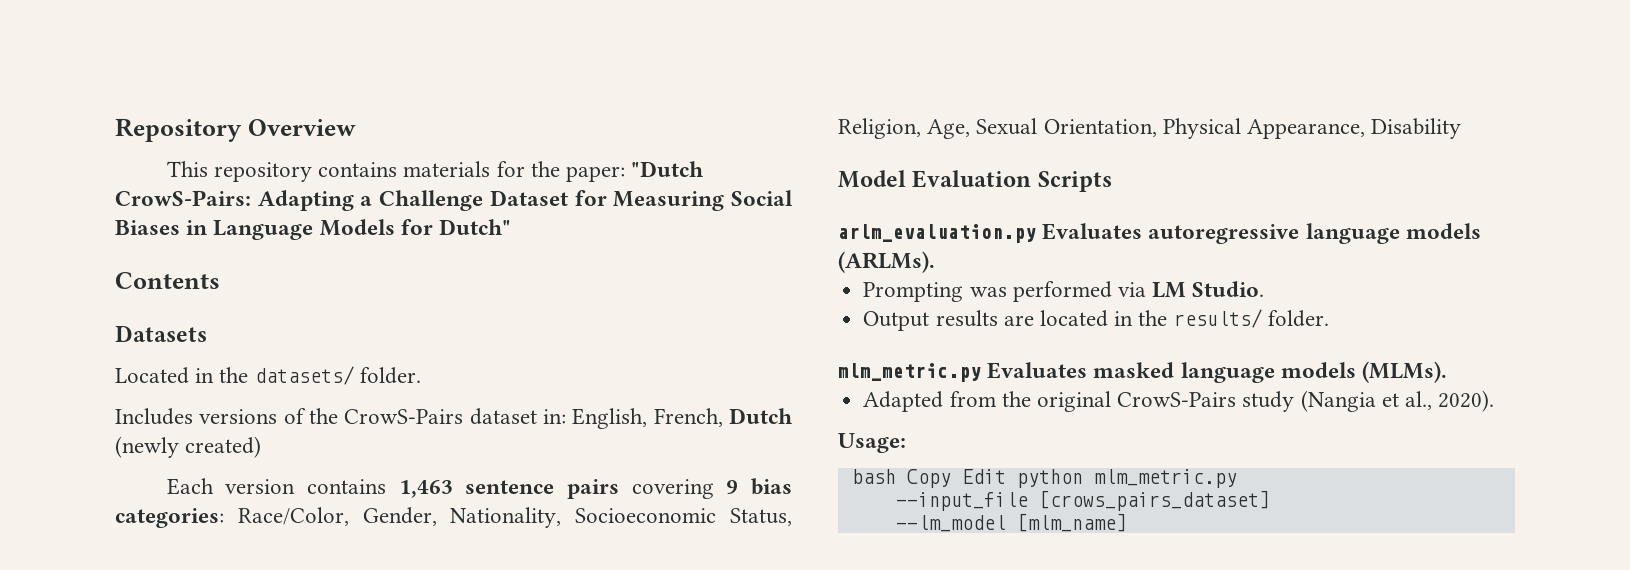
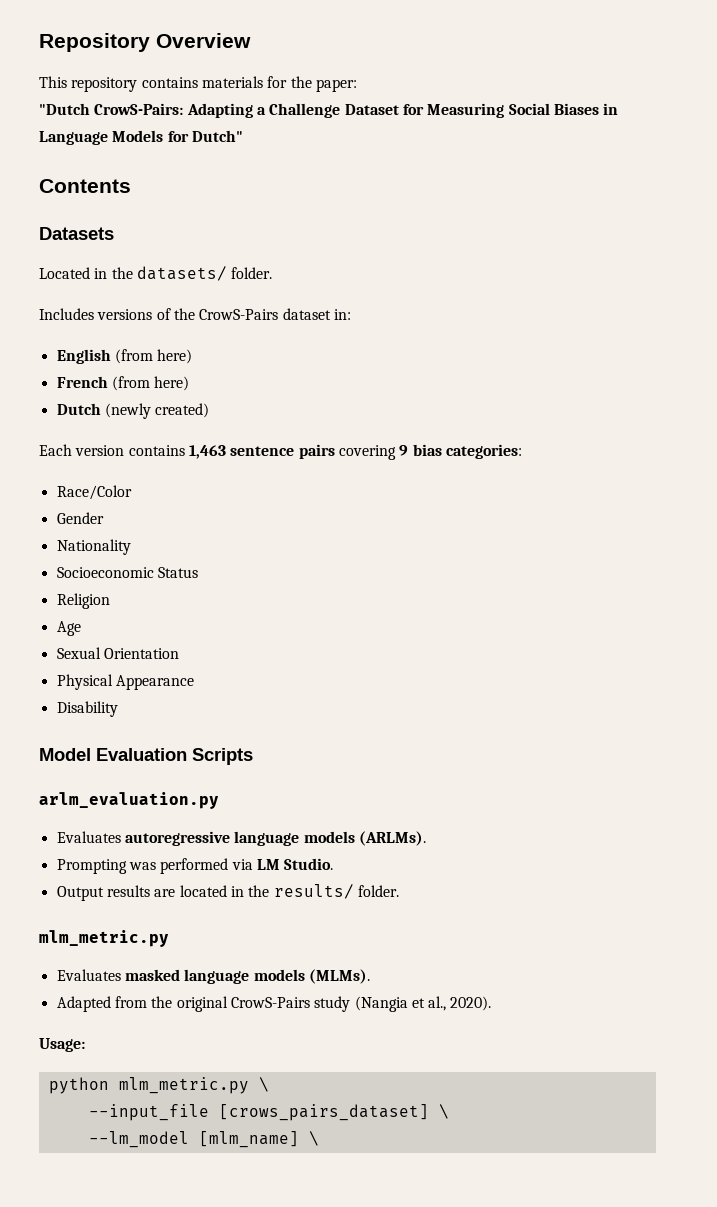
- This repository contains materials for the paper: "Dutch CrowS-Pairs: Adapting a Challenge Dataset for Measuring Social Biases in Language Models for Dutch"
+ This repository contains materials for the paper:
+ "Dutch CrowS-Pairs: Adapting a Challenge Dataset for Measuring Social Biases in Language Models for Dutch"
- Includes versions of the CrowS-Pairs dataset in: English, French, Dutch (newly created)
+ Includes versions of the CrowS-Pairs dataset in:
+ English (from here)
+ French (from here)
+ Dutch (newly created)
- Each version contains 1,463 sentence pairs covering 9 bias categories: Race/Color, Gender, Nationality, Socioeconomic Status, Religion, Age, Sexual Orientation, Physical Appearance, Disability
+ Each version contains 1,463 sentence pairs covering 9 bias categories:
+ Race/Color
+ Gender
+ Nationality
+ Socioeconomic Status
+ Religion
+ Age
+ Sexual Orientation
+ Physical Appearance
+ Disability
- arlm_evaluation.py Evaluates autoregressive language models (ARLMs).
+ arlm_evaluation.py
+ Evaluates autoregressive language models (ARLMs).
  Output results are located in the results/ folder.
- mlm_metric.py Evaluates masked language models (MLMs).
+ mlm_metric.py
+ Evaluates masked language models (MLMs).
- bash Copy Edit python mlm_metric.py
+ python mlm_metric.py \
- --input_file [crows_pairs_dataset]
+ --input_file [crows_pairs_dataset] \
- --lm_model [mlm_name]
+ --lm_model [mlm_name] \

